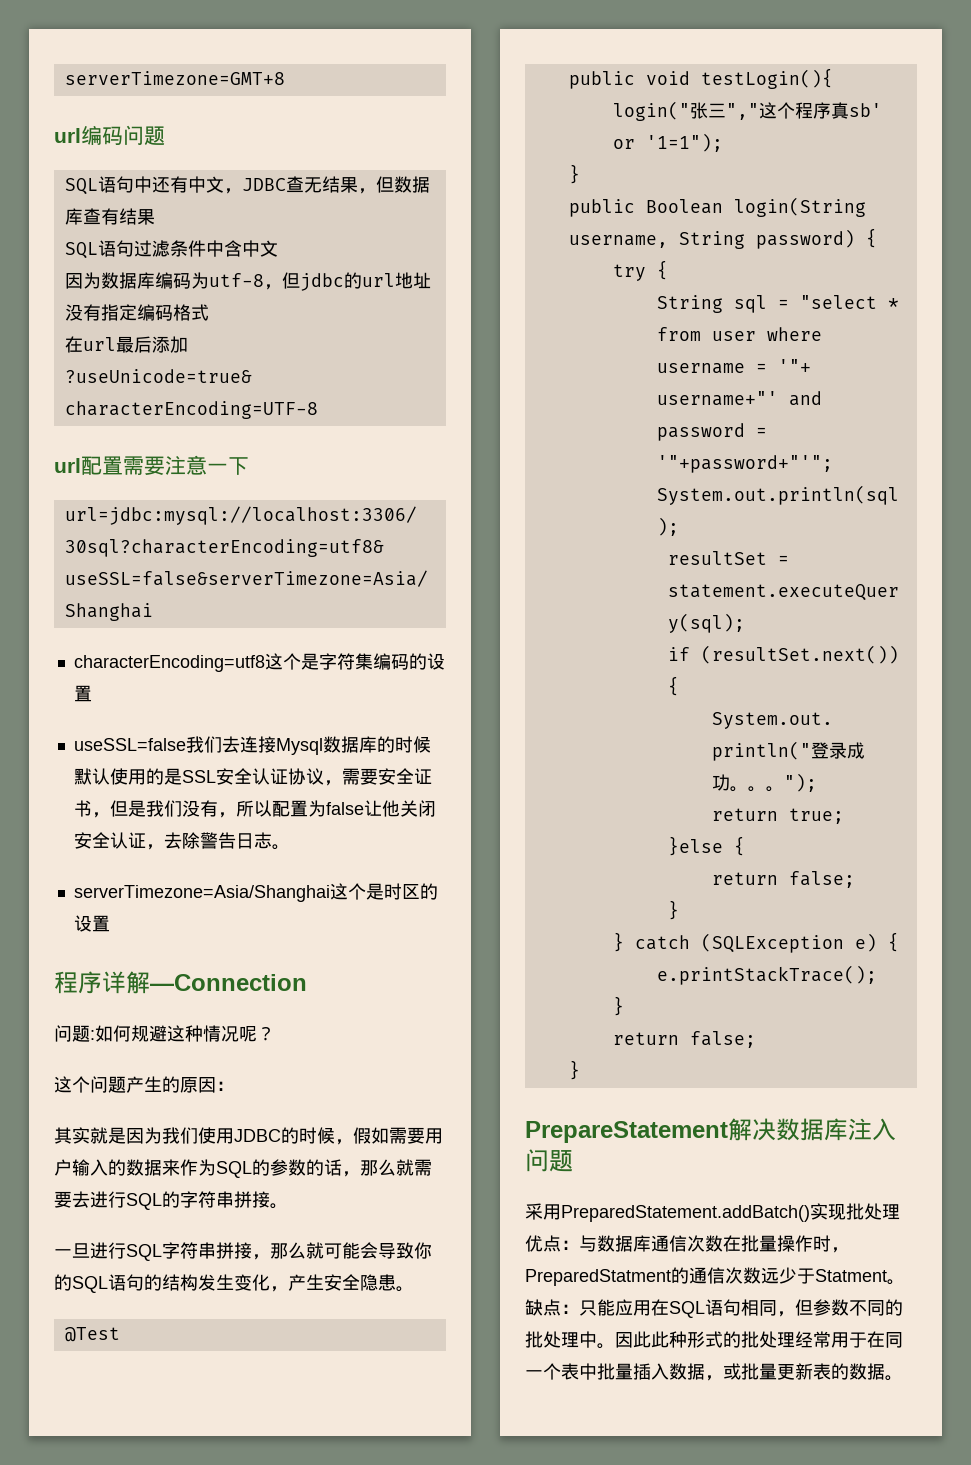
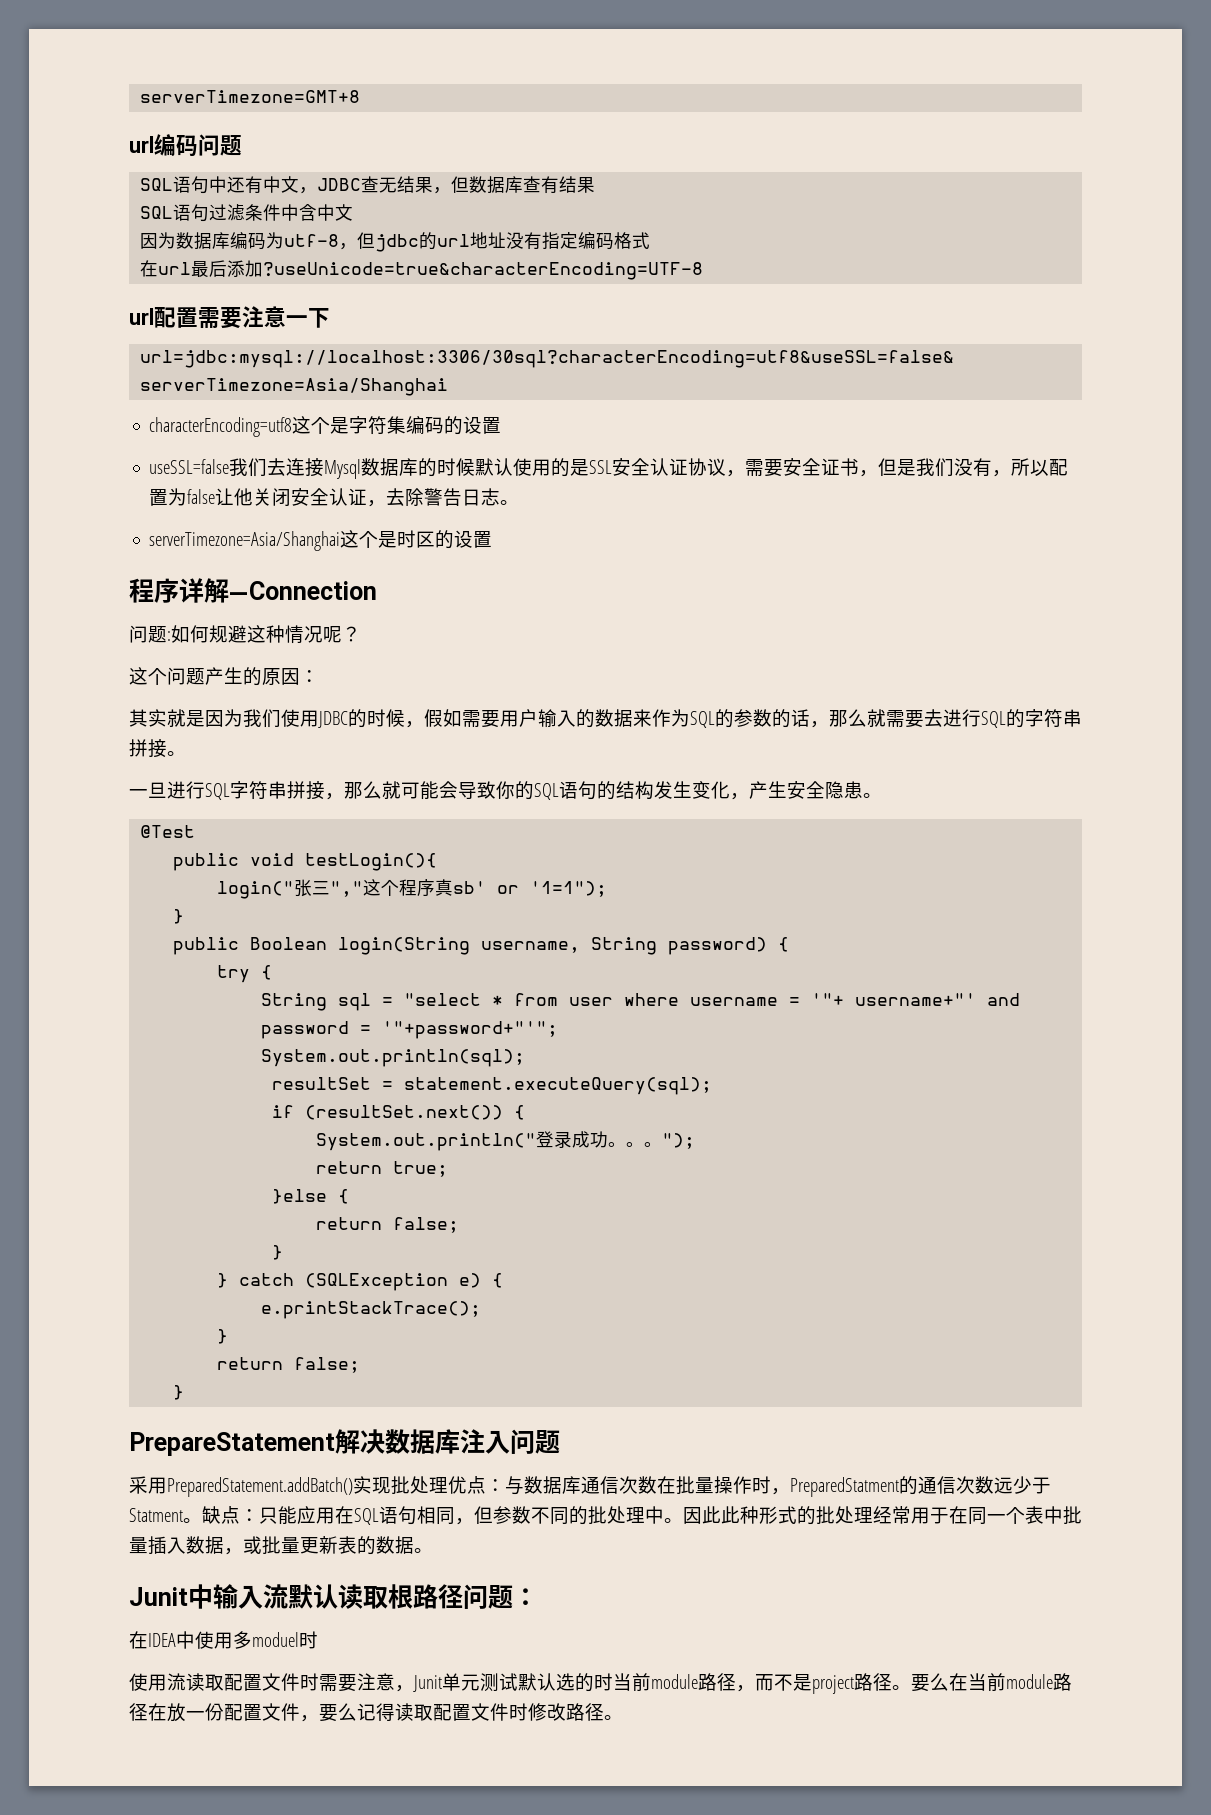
+ Junit中输入流默认读取根路径问题：
+ 在IDEA中使用多moduel时
+ 使用流读取配置文件时需要注意，Junit单元测试默认选的时当前module路径，而不是project路径。要么在当前module路径在放一份配置文件，要么记得读取配置文件时修改路径。

